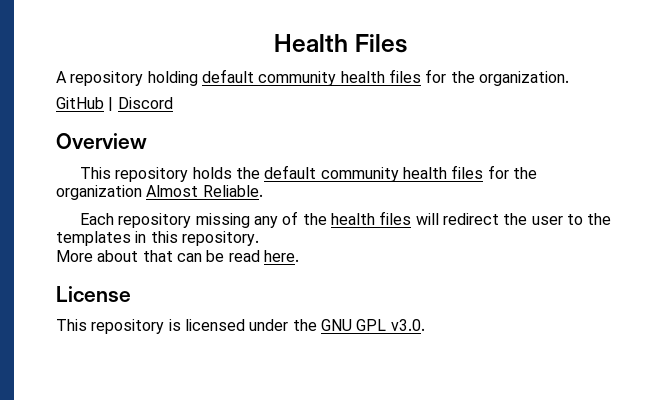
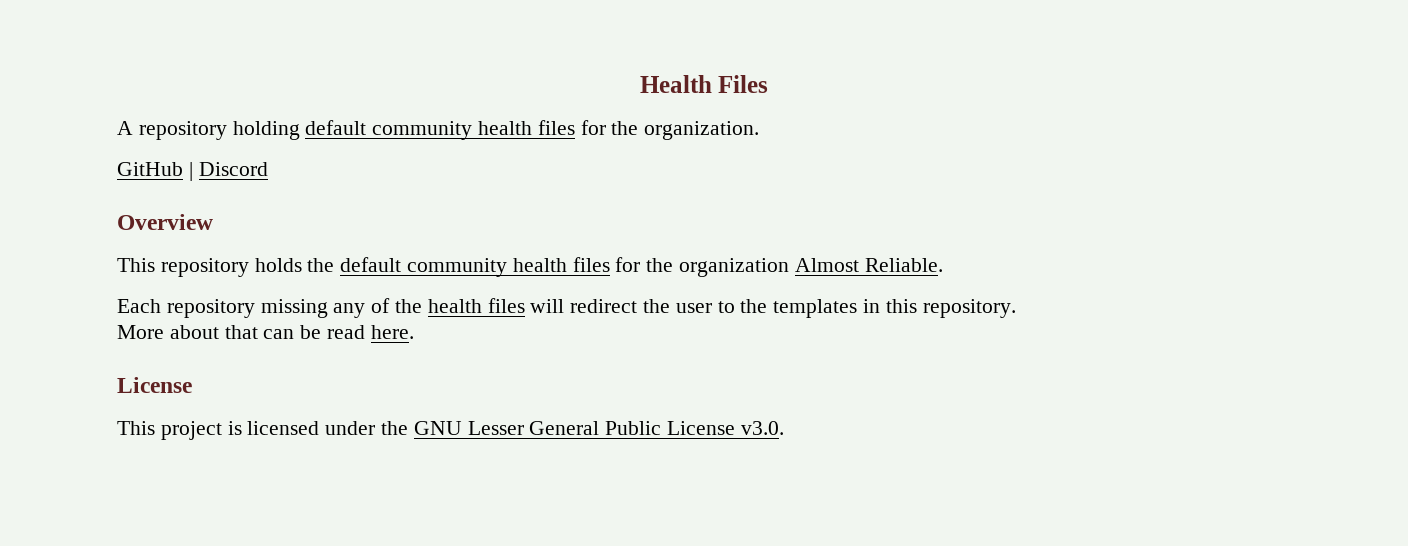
- This repository is licensed under the GNU GPL v3.0.
+ This project is licensed under the GNU Lesser General Public License v3.0.

